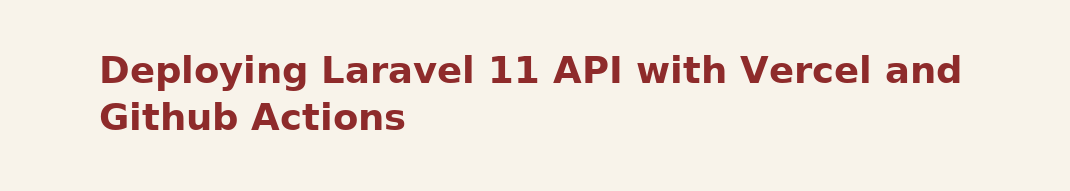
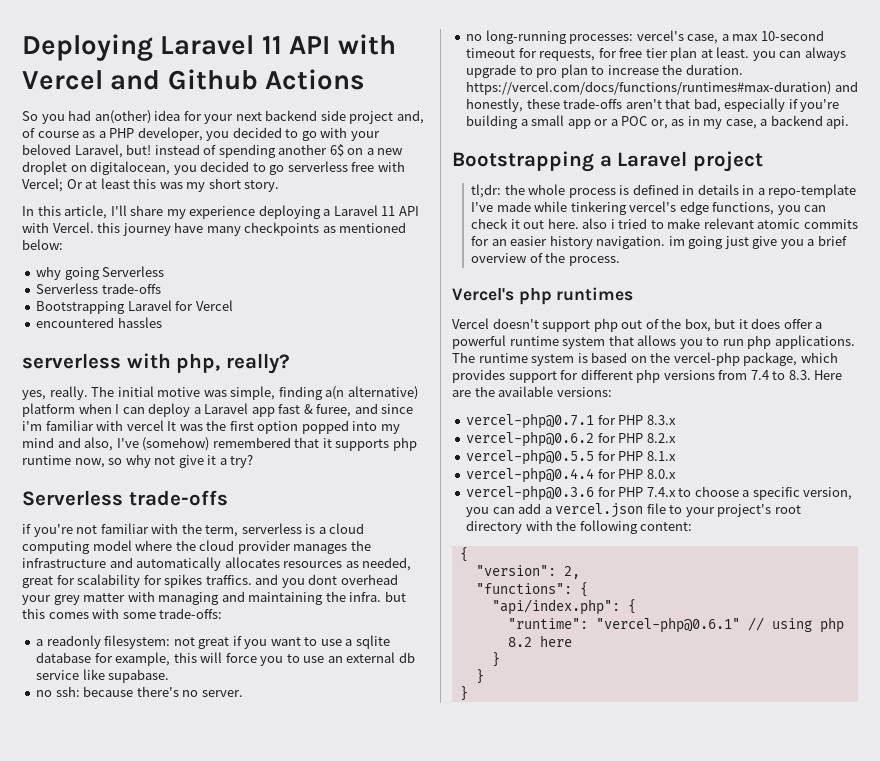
+ So you had an(other) idea for your next backend side project and, of course as a PHP developer, you decided to go with your beloved Laravel, but! instead of spending another 6$ on a new droplet on digitalocean, you decided to go serverless free with Vercel; Or at least this was my short story.
+ In this article, I'll share my experience deploying a Laravel 11 API with Vercel. this journey have many checkpoints as mentioned below:
+ why going Serverless
+ Serverless trade-offs
+ Bootstrapping Laravel for Vercel
+ encountered hassles
+ serverless with php, really?
+ yes, really. The initial motive was simple, finding a(n alternative) platform when I can deploy a Laravel app fast & furee, and since i'm familiar with vercel It was the first option popped into my mind and also, I've (somehow) remembered that it supports php runtime now, so why not give it a try?
+ Serverless trade-offs
+ if you're not familiar with the term, serverless is a cloud computing model where the cloud provider manages the infrastructure and automatically allocates resources as needed, great for scalability for spikes traffics. and you dont overhead your grey matter with managing and maintaining the infra. but this comes with some trade-offs:
+ a readonly filesystem: not great if you want to use a sqlite database for example, this will force you to use an external db service like supabase.
+ no ssh: because there's no server.
+ no long-running processes: vercel's case, a max 10-second timeout for requests, for free tier plan at least. you can always upgrade to pro plan to increase the duration. https://vercel.com/docs/functions/runtimes#max-duration) and honestly, these trade-offs aren't that bad, especially if you're building a small app or a POC or, as in my case, a backend api.
+ Bootstrapping a Laravel project
+ tl;dr: the whole process is defined in details in a repo-template I've made while tinkering vercel's edge functions, you can check it out here. also i tried to make relevant atomic commits for an easier history navigation. im going just give you a brief overview of the process.
+ Vercel's php runtimes
+ Vercel doesn't support php out of the box, but it does offer a powerful runtime system that allows you to run php applications. The runtime system is based on the vercel-php package, which provides support for different php versions from 7.4 to 8.3. Here are the available versions:
+ vercel-php@0.7.1 for PHP 8.3.x
+ vercel-php@0.6.2 for PHP 8.2.x
+ vercel-php@0.5.5 for PHP 8.1.x
+ vercel-php@0.4.4 for PHP 8.0.x
+ vercel-php@0.3.6 for PHP 7.4.x to choose a specific version, you can add a vercel.json file to your project's root directory with the following content:
+ {
+ "version": 2,
+ "functions": {
+ "api/index.php": {
+ "runtime": "vercel-php@0.6.1" // using php 8.2 here
+ }
+ }
+ }

